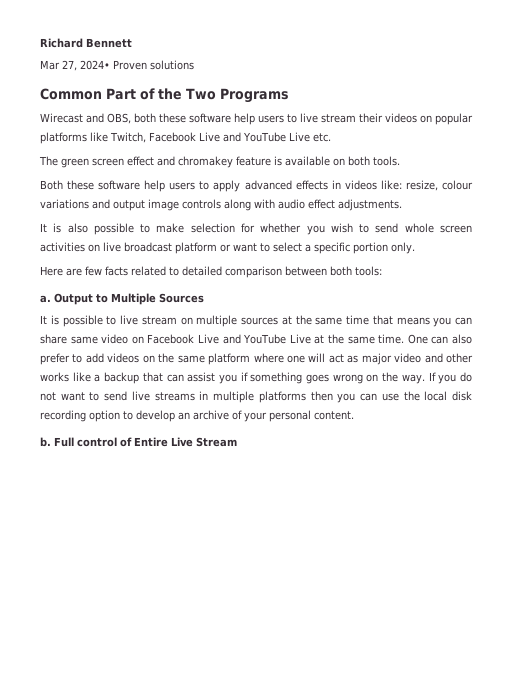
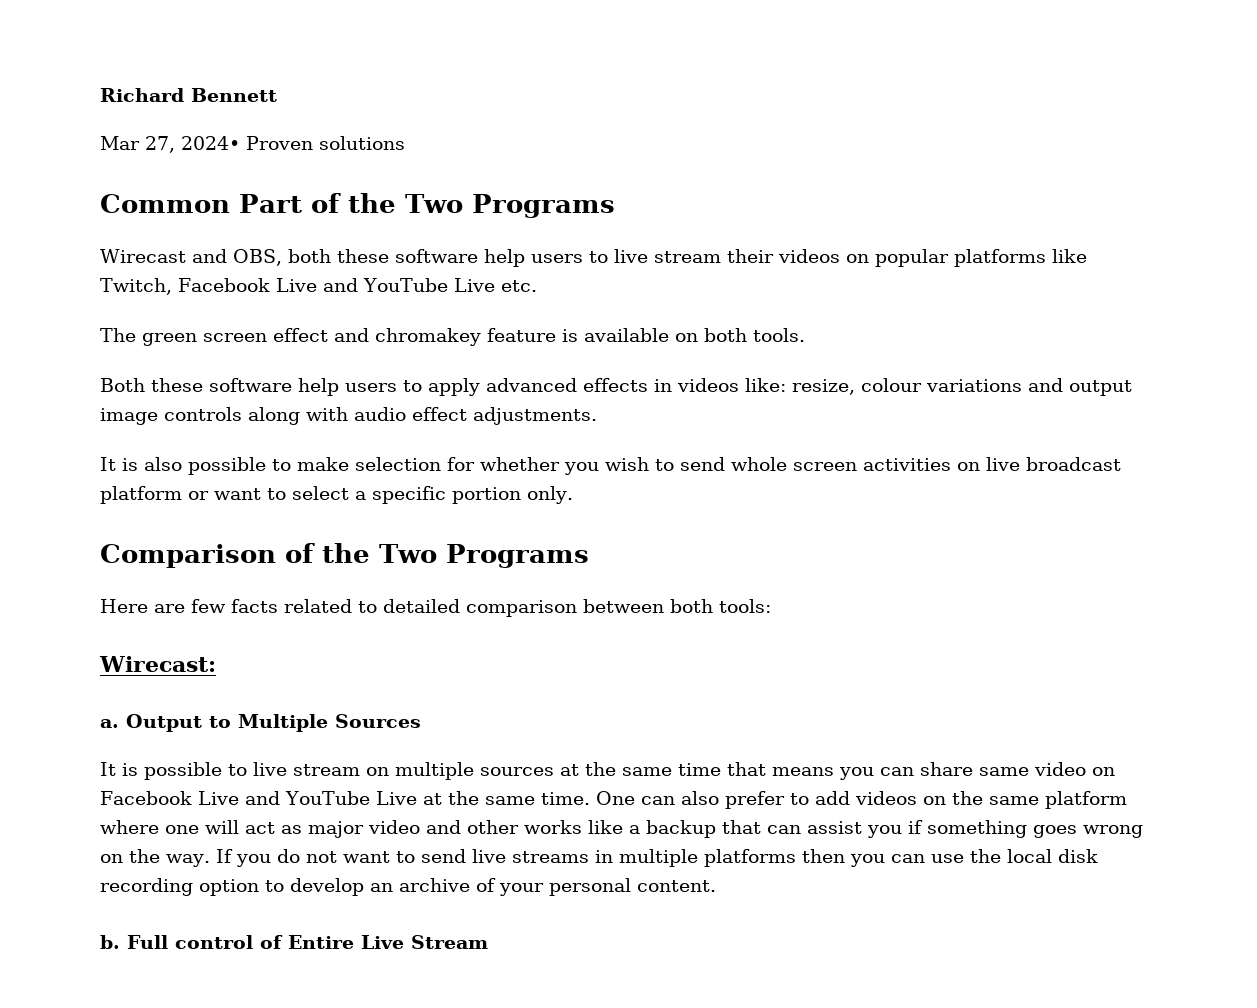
+ Comparison of the Two Programs
+ Wirecast:

